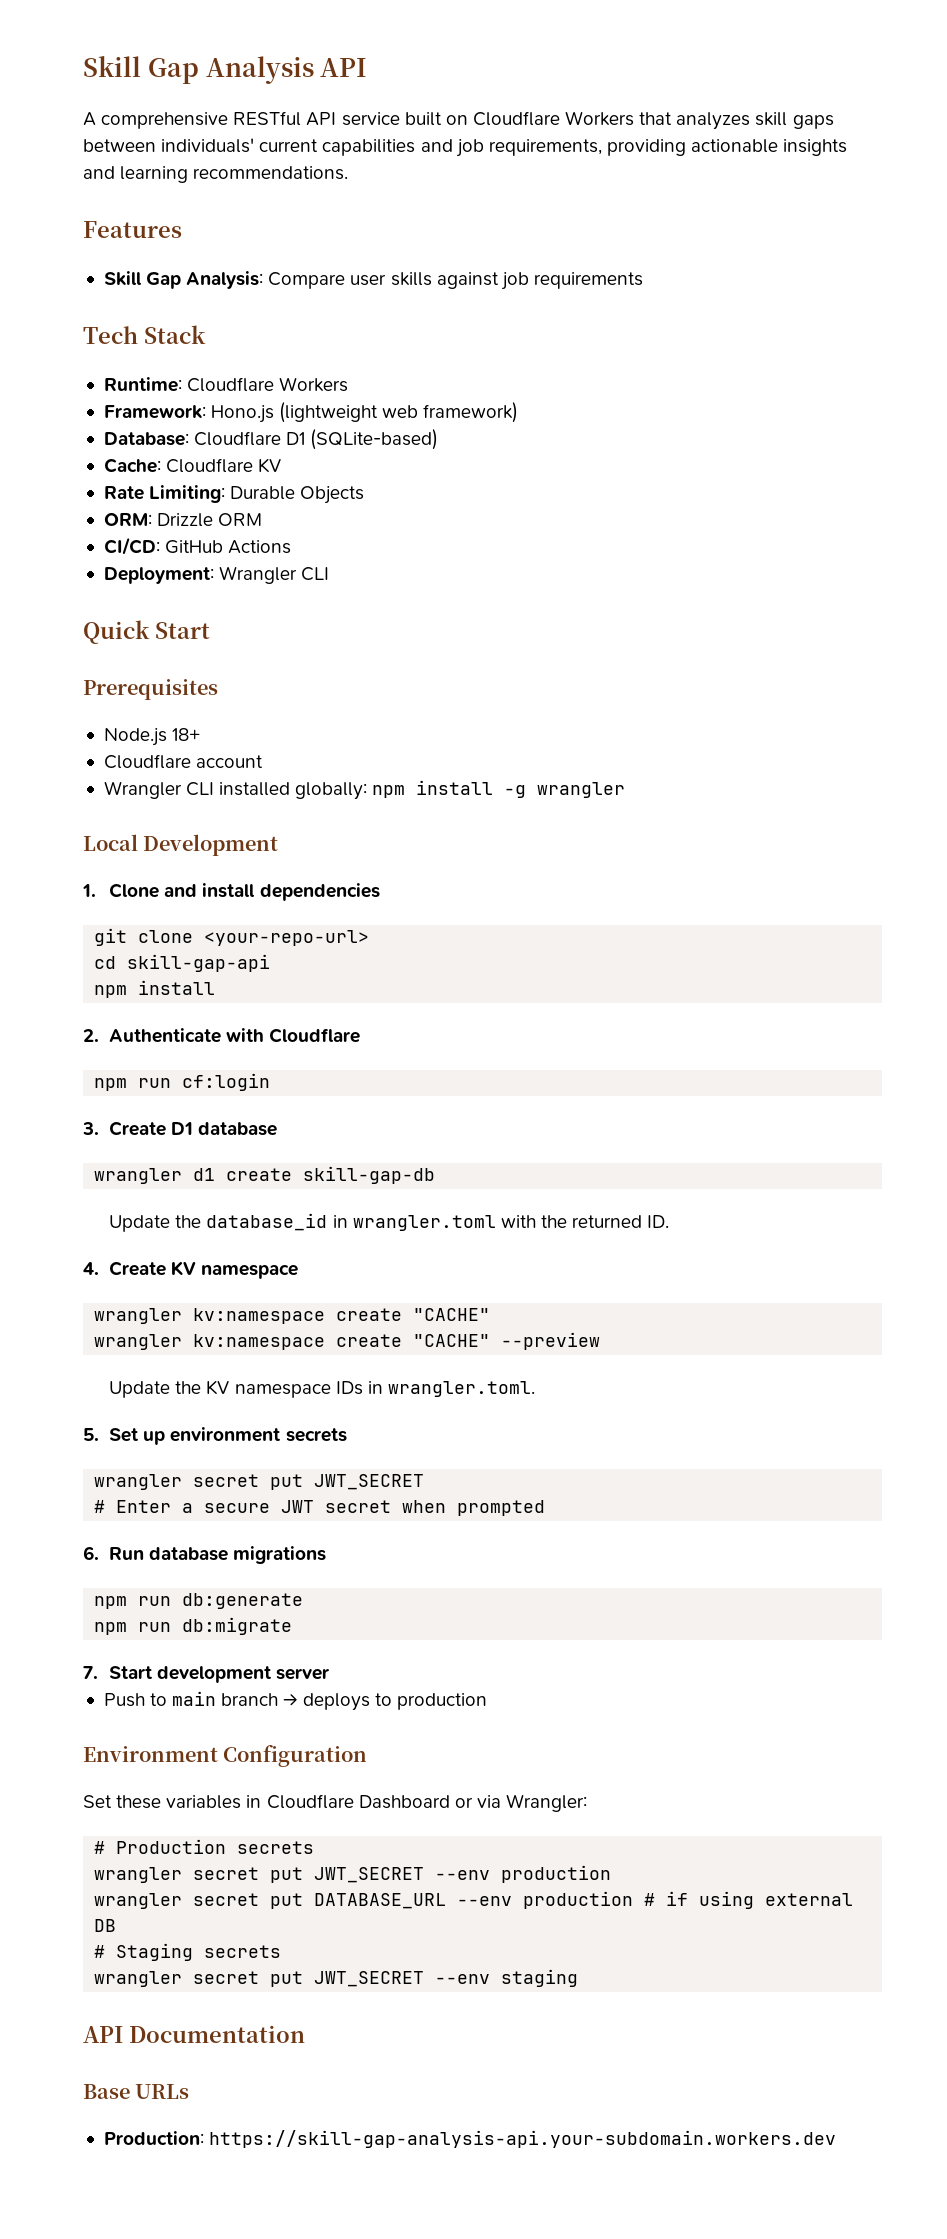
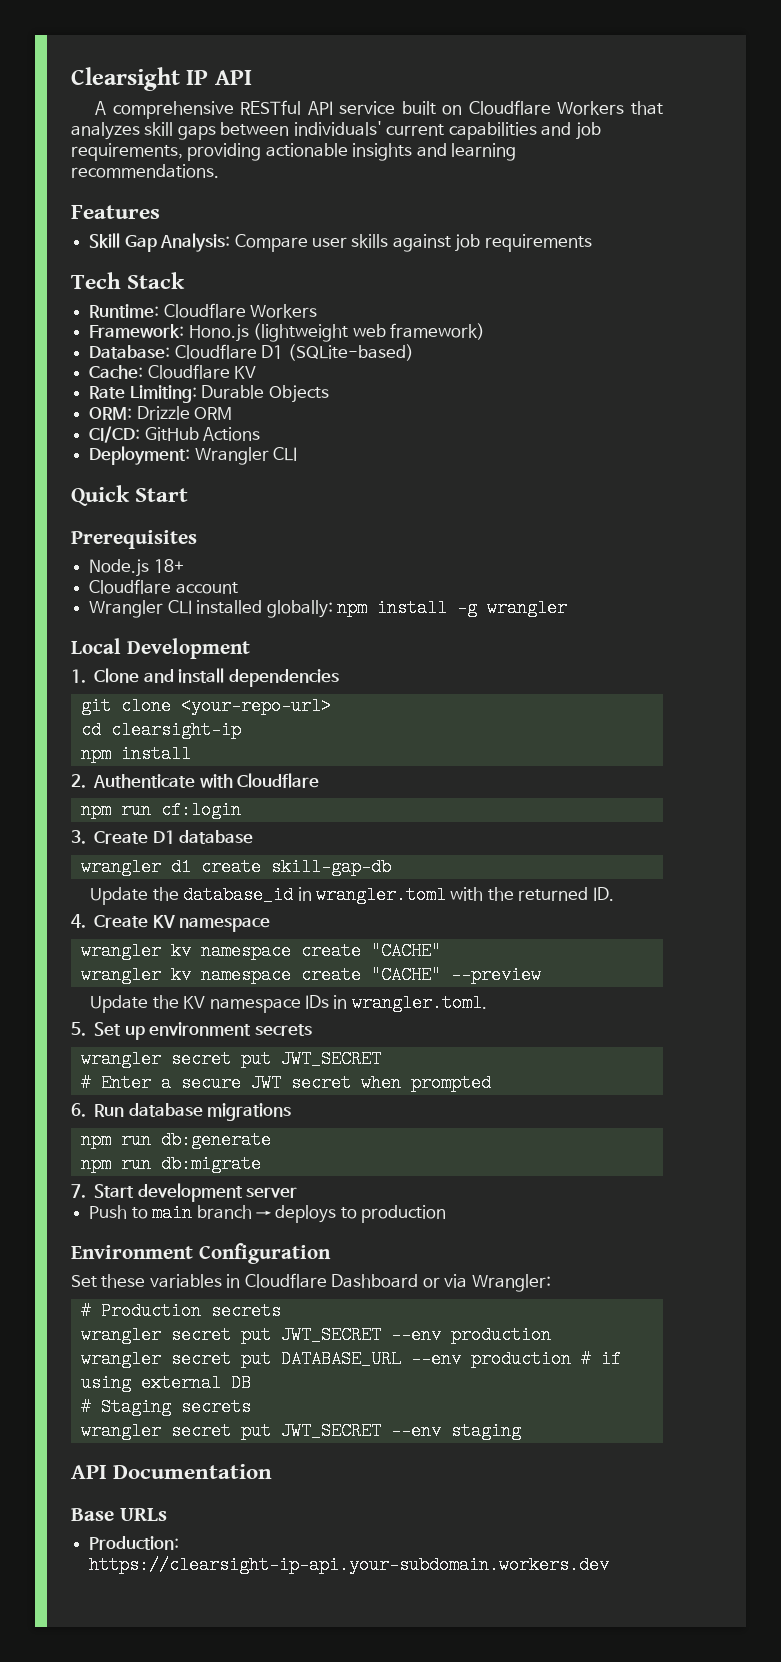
- Skill Gap Analysis API
+ Clearsight IP API
- cd skill-gap-api
+ cd clearsight-ip
  4. Create KV namespace
- wrangler kv:namespace create "CACHE"
+ wrangler kv namespace create "CACHE"
- wrangler kv:namespace create "CACHE" --preview
+ wrangler kv namespace create "CACHE" --preview
- Production: https://skill-gap-analysis-api.your-subdomain.workers.dev
+ Production: https://clearsight-ip-api.your-subdomain.workers.dev

